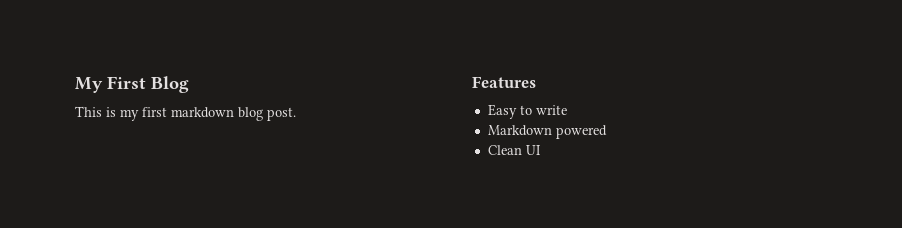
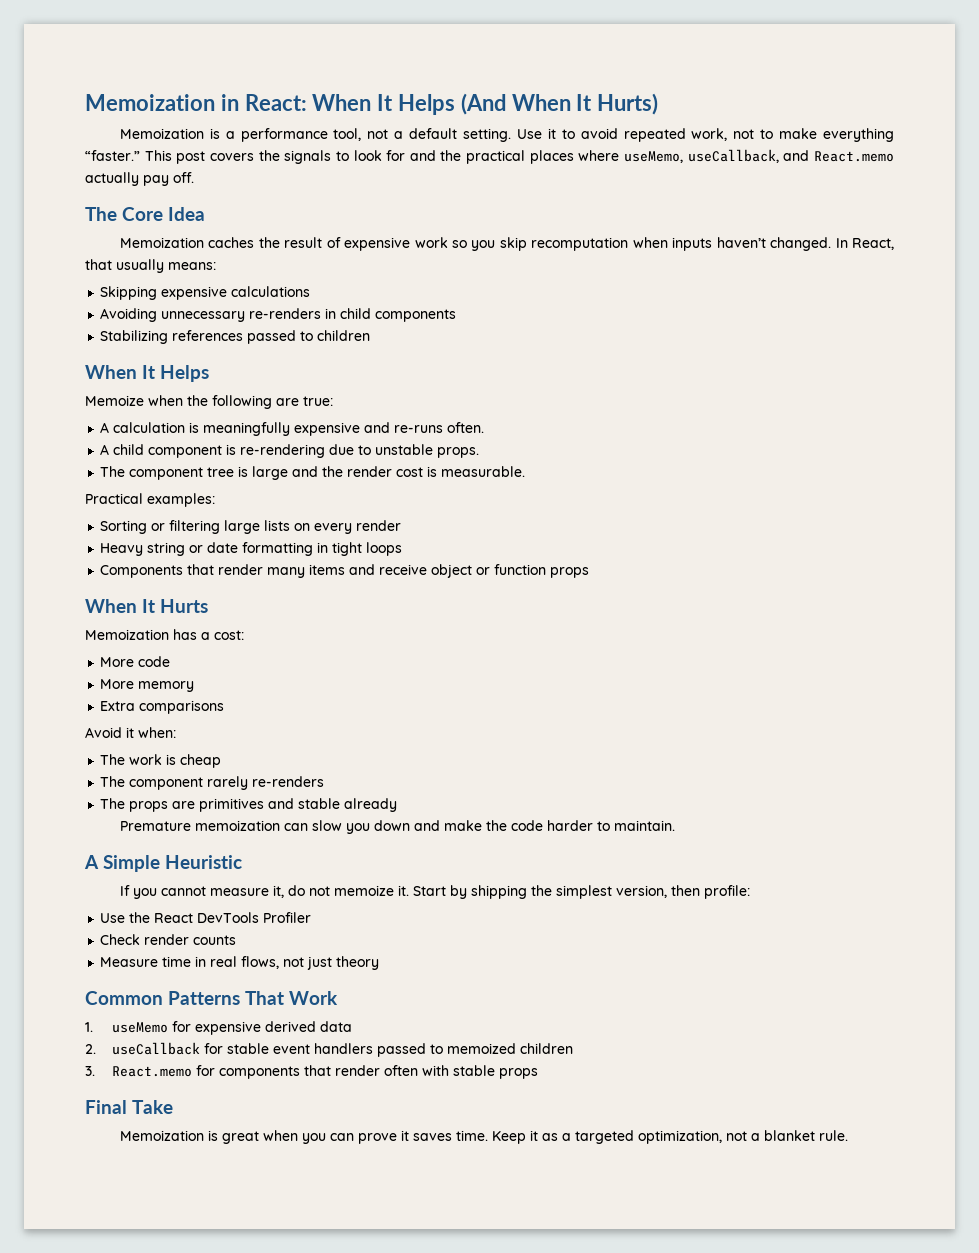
- My First Blog
- This is my first markdown blog post.
- Features
- Easy to write
- Markdown powered
- Clean UI
+ Memoization in React: When It Helps (And When It Hurts)
+ Memoization is a performance tool, not a default setting. Use it to avoid repeated work, not to make everything “faster.” This post covers the signals to look for and the practical places where useMemo, useCallback, and React.memo actually pay off.
+ The Core Idea
+ Memoization caches the result of expensive work so you skip recomputation when inputs haven’t changed. In React, that usually means:
+ Skipping expensive calculations
+ Avoiding unnecessary re-renders in child components
+ Stabilizing references passed to children
+ When It Helps
+ Memoize when the following are true:
+ A calculation is meaningfully expensive and re-runs often.
+ A child component is re-rendering due to unstable props.
+ The component tree is large and the render cost is measurable.
+ Practical examples:
+ Sorting or filtering large lists on every render
+ Heavy string or date formatting in tight loops
+ Components that render many items and receive object or function props
+ When It Hurts
+ Memoization has a cost:
+ More code
+ More memory
+ Extra comparisons
+ Avoid it when:
+ The work is cheap
+ The component rarely re-renders
+ The props are primitives and stable already
+ Premature memoization can slow you down and make the code harder to maintain.
+ A Simple Heuristic
+ If you cannot measure it, do not memoize it. Start by shipping the simplest version, then profile:
+ Use the React DevTools Profiler
+ Check render counts
+ Measure time in real flows, not just theory
+ Common Patterns That Work
+ 1. useMemo for expensive derived data
+ 2. useCallback for stable event handlers passed to memoized children
+ 3. React.memo for components that render often with stable props
+ Final Take
+ Memoization is great when you can prove it saves time. Keep it as a targeted optimization, not a blanket rule.

